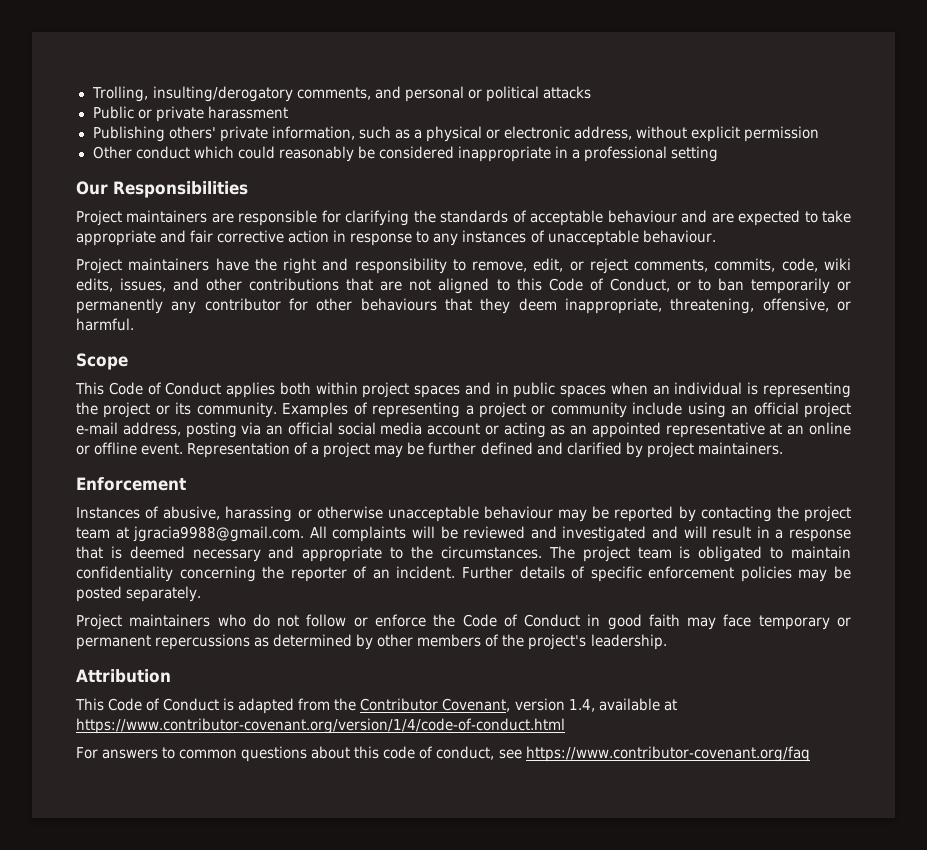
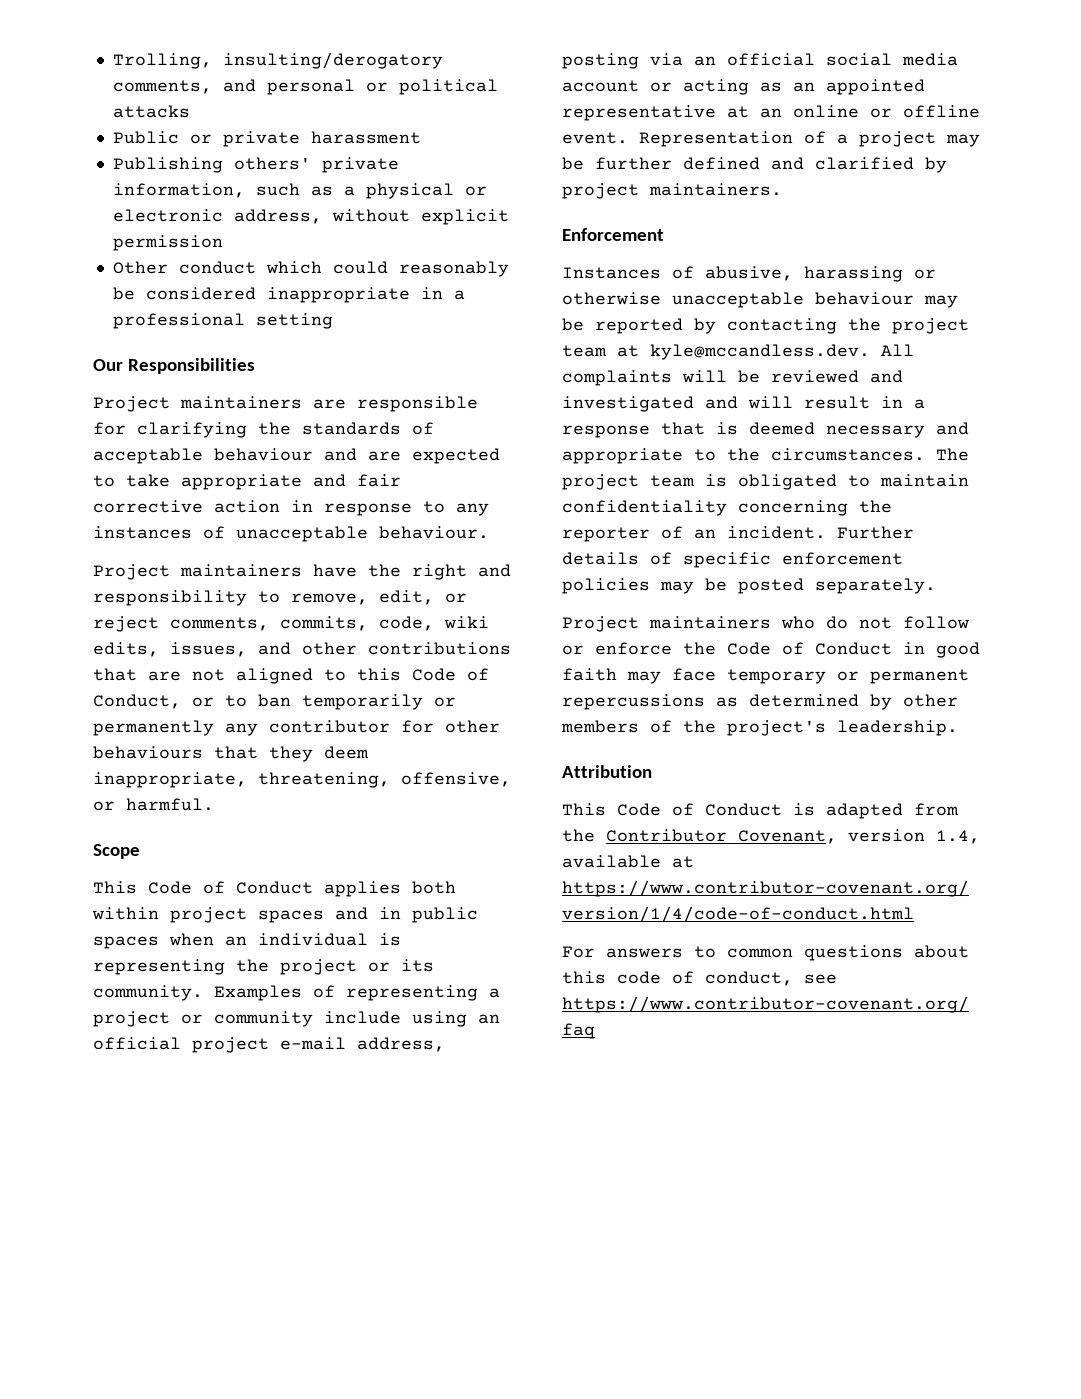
- Instances of abusive, harassing or otherwise unacceptable behaviour may be reported by contacting the project team at jgracia9988@gmail.com. All complaints will be reviewed and investigated and will result in a response that is deemed necessary and appropriate to the circumstances.
+ Instances of abusive, harassing or otherwise unacceptable behaviour may be reported by contacting the project team at kyle@mccandless.dev. All complaints will be reviewed and investigated and will result in a response that is deemed necessary and appropriate to the circumstances.

